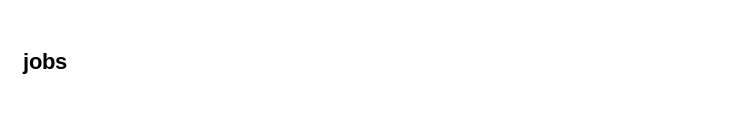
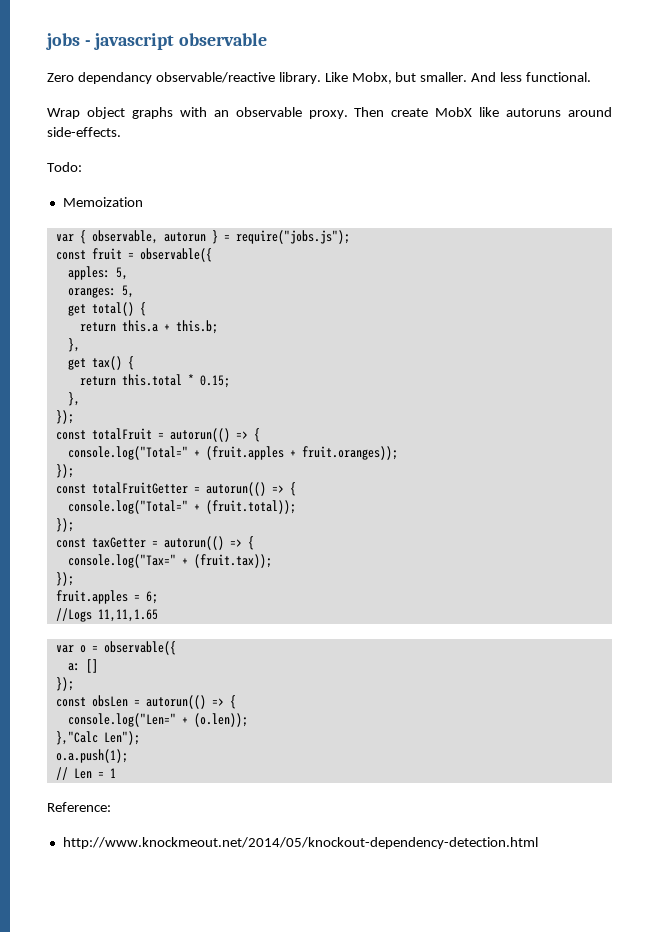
- jobs
+ jobs - javascript observable
+ Zero dependancy observable/reactive library. Like Mobx, but smaller. And less functional.
+ Wrap object graphs with an observable proxy. Then create MobX like autoruns around side-effects.
+ Todo:
+ Memoization
+ var { observable, autorun } = require("jobs.js");
+ const fruit = observable({
+ apples: 5,
+ oranges: 5,
+ get total() {
+ return this.a + this.b;
+ },
+ get tax() {
+ return this.total * 0.15;
+ },
+ });
+ const totalFruit = autorun(() => {
+ console.log("Total=" + (fruit.apples + fruit.oranges));
+ });
+ const totalFruitGetter = autorun(() => {
+ console.log("Total=" + (fruit.total));
+ });
+ const taxGetter = autorun(() => {
+ console.log("Tax=" + (fruit.tax));
+ });
+ fruit.apples = 6;
+ //Logs 11,11,1.65
+ var o = observable({
+ a: []
+ });
+ const obsLen = autorun(() => {
+ console.log("Len=" + (o.len));
+ },"Calc Len");
+ o.a.push(1);
+ // Len = 1
+ Reference:
+ http://www.knockmeout.net/2014/05/knockout-dependency-detection.html

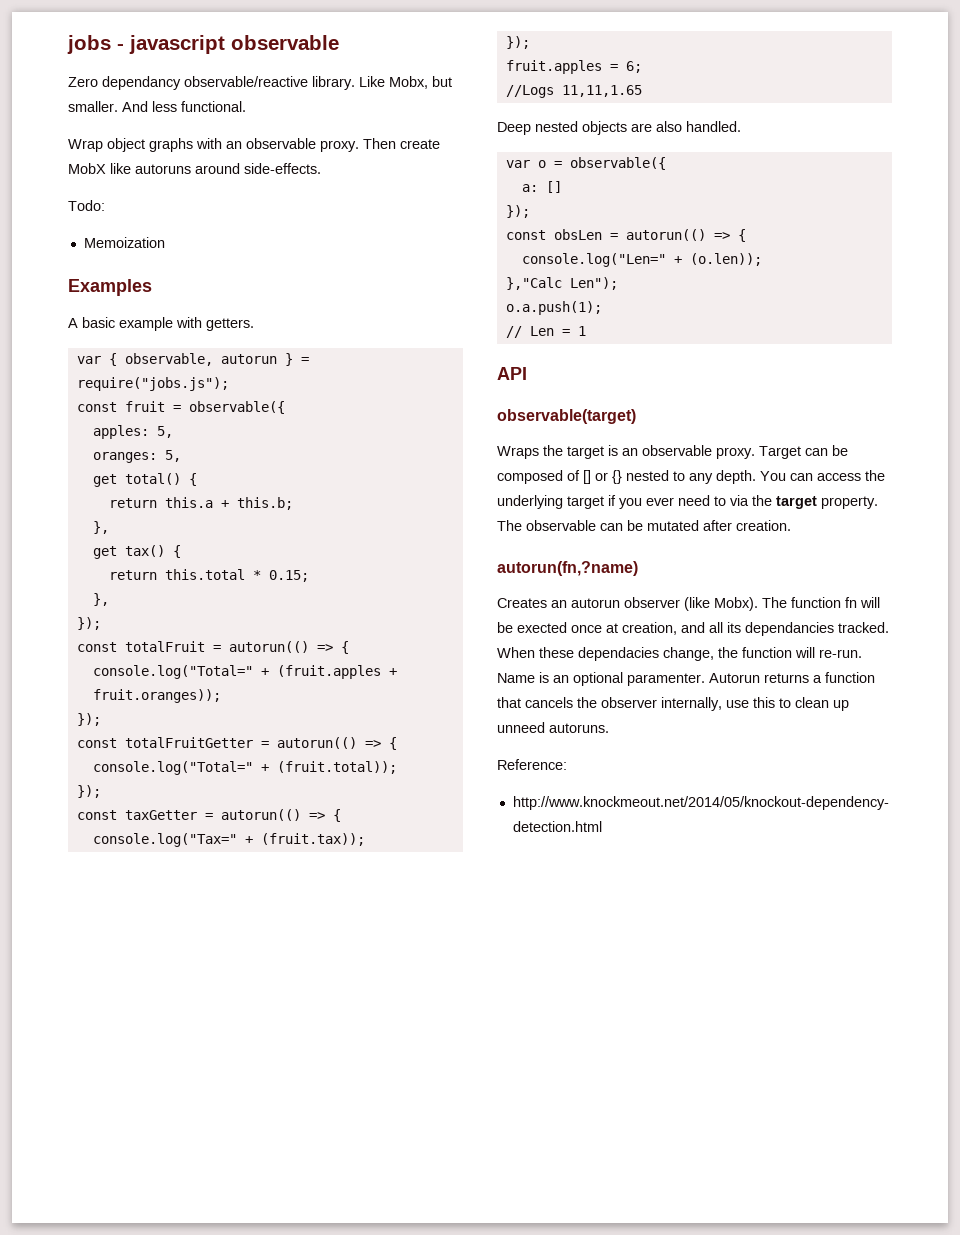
+ Examples
+ A basic example with getters.
+ Deep nested objects are also handled.
+ API
+ observable(target)
+ Wraps the target is an observable proxy. Target can be composed of [] or {} nested to any depth. You can access the underlying target if you ever need to via the target property. The observable can be mutated after creation.
+ autorun(fn,?name)
+ Creates an autorun observer (like Mobx). The function fn will be exected once at creation, and all its dependancies tracked. When these dependacies change, the function will re-run. Name is an optional paramenter. Autorun returns a function that cancels the observer internally, use this to clean up unneed autoruns.

